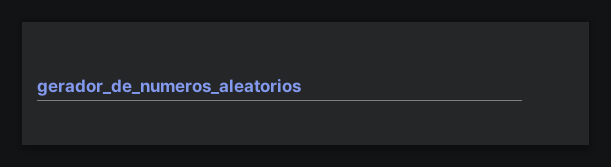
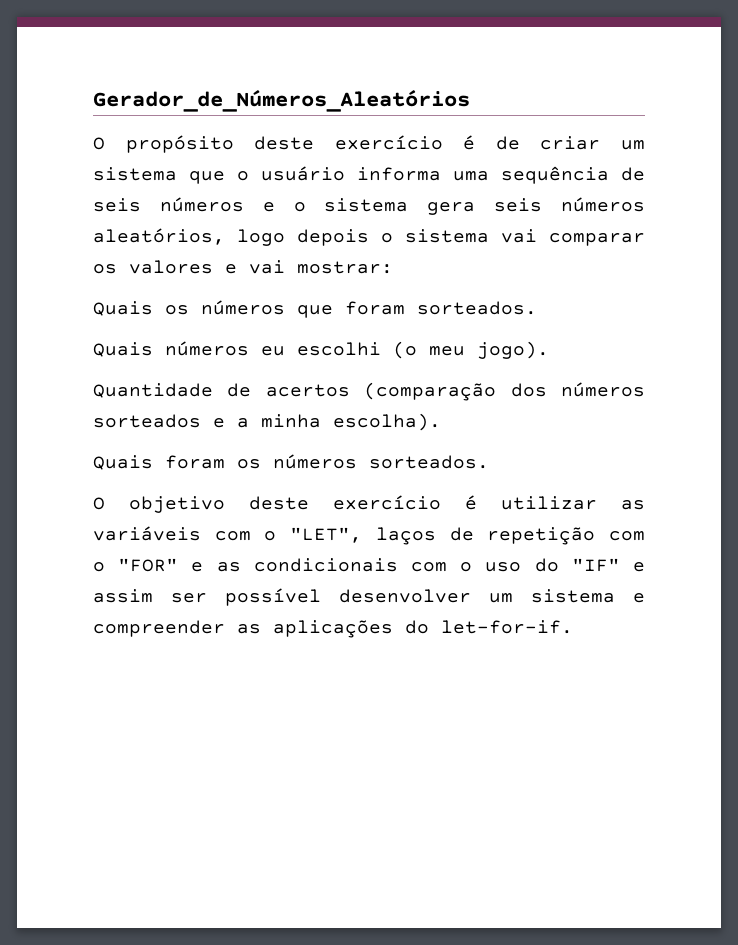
- gerador_de_numeros_aleatorios
+ Gerador_de_Números_Aleatórios
+ O propósito deste exercício é de criar um sistema que o usuário informa uma sequência de seis números e o sistema gera seis números aleatórios, logo depois o sistema vai comparar os valores e vai mostrar:
+ Quais os números que foram sorteados.
+ Quais números eu escolhi (o meu jogo).
+ Quantidade de acertos (comparação dos números sorteados e a minha escolha).
+ Quais foram os números sorteados.
+ O objetivo deste exercício é utilizar as variáveis com o "LET", laços de repetição com o "FOR" e as condicionais com o uso do "IF" e assim ser possível desenvolver um sistema e compreender as aplicações do let-for-if.

